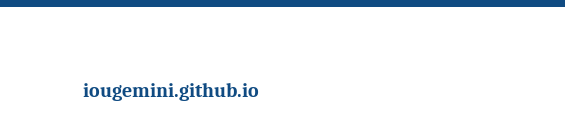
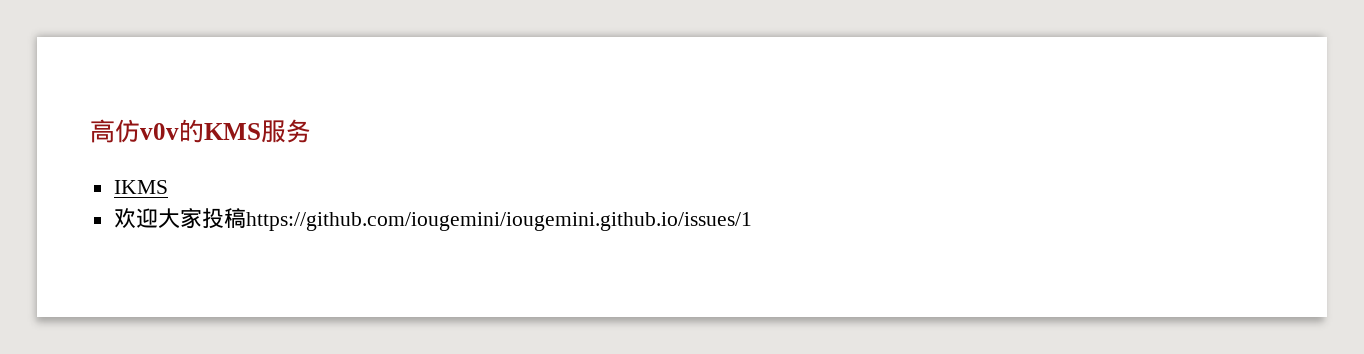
- iougemini.github.io
+ 高仿v0v的KMS服务
+ IKMS
+ 欢迎大家投稿https://github.com/iougemini/iougemini.github.io/issues/1

